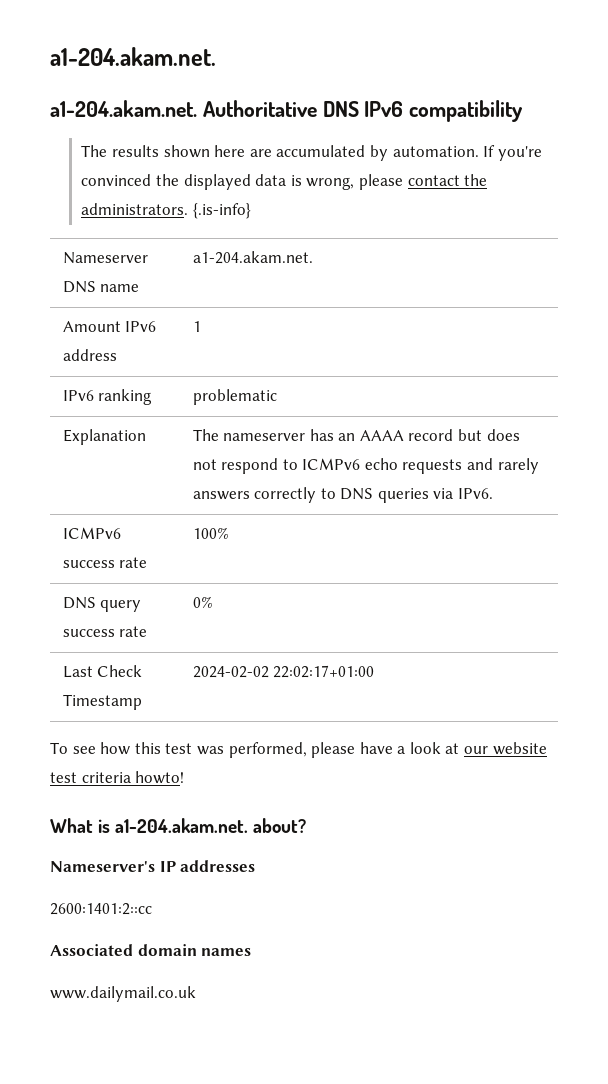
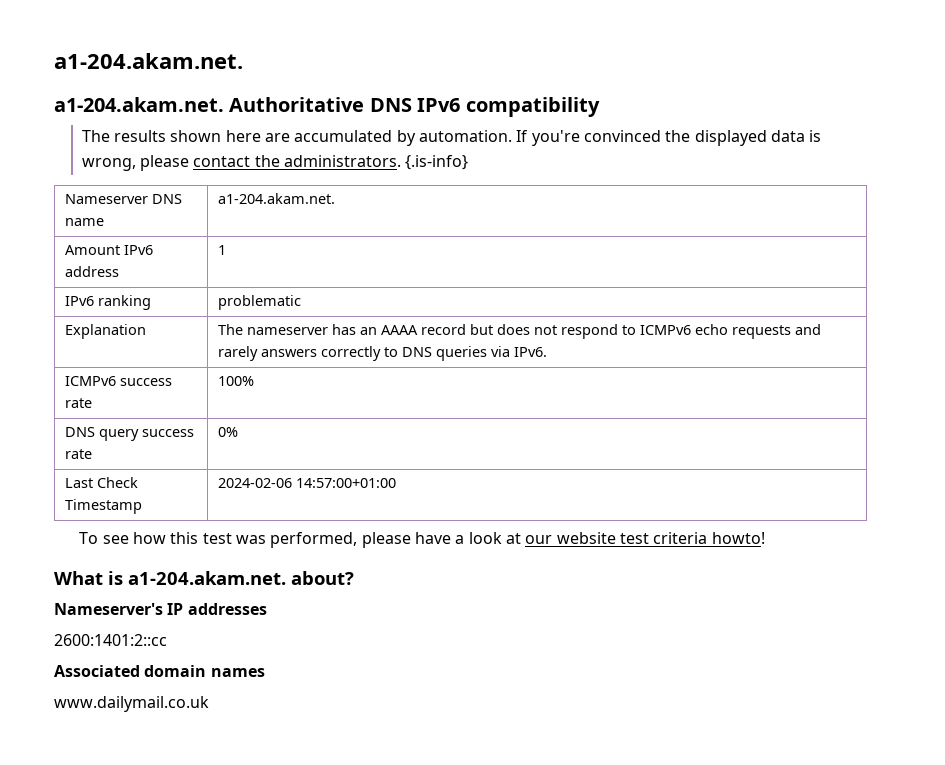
- Last Check Timestamp | 2024-02-02 22:02:17+01:00
+ Last Check Timestamp | 2024-02-06 14:57:00+01:00

